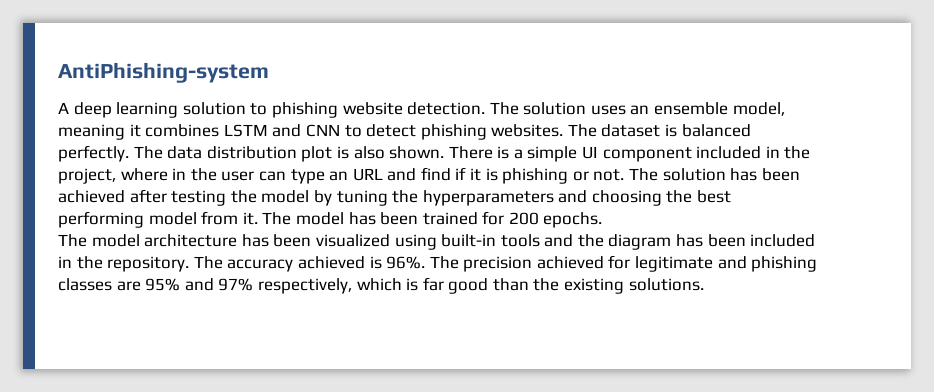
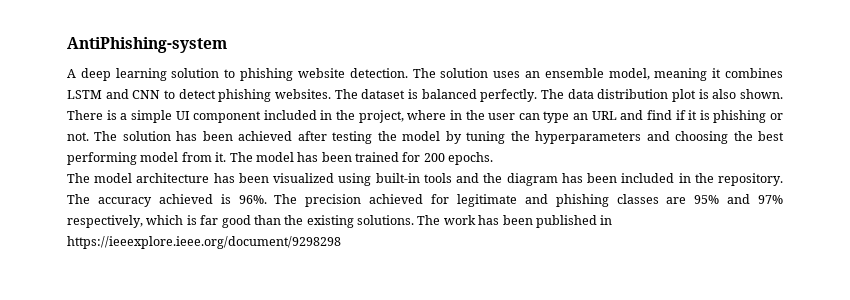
+ The work has been published in https://ieeexplore.ieee.org/document/9298298

